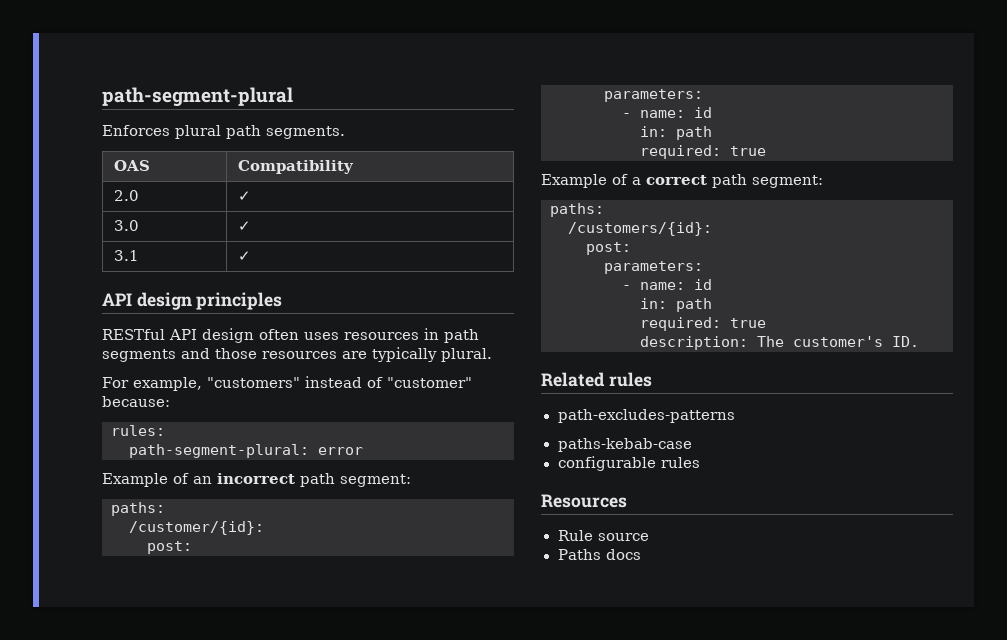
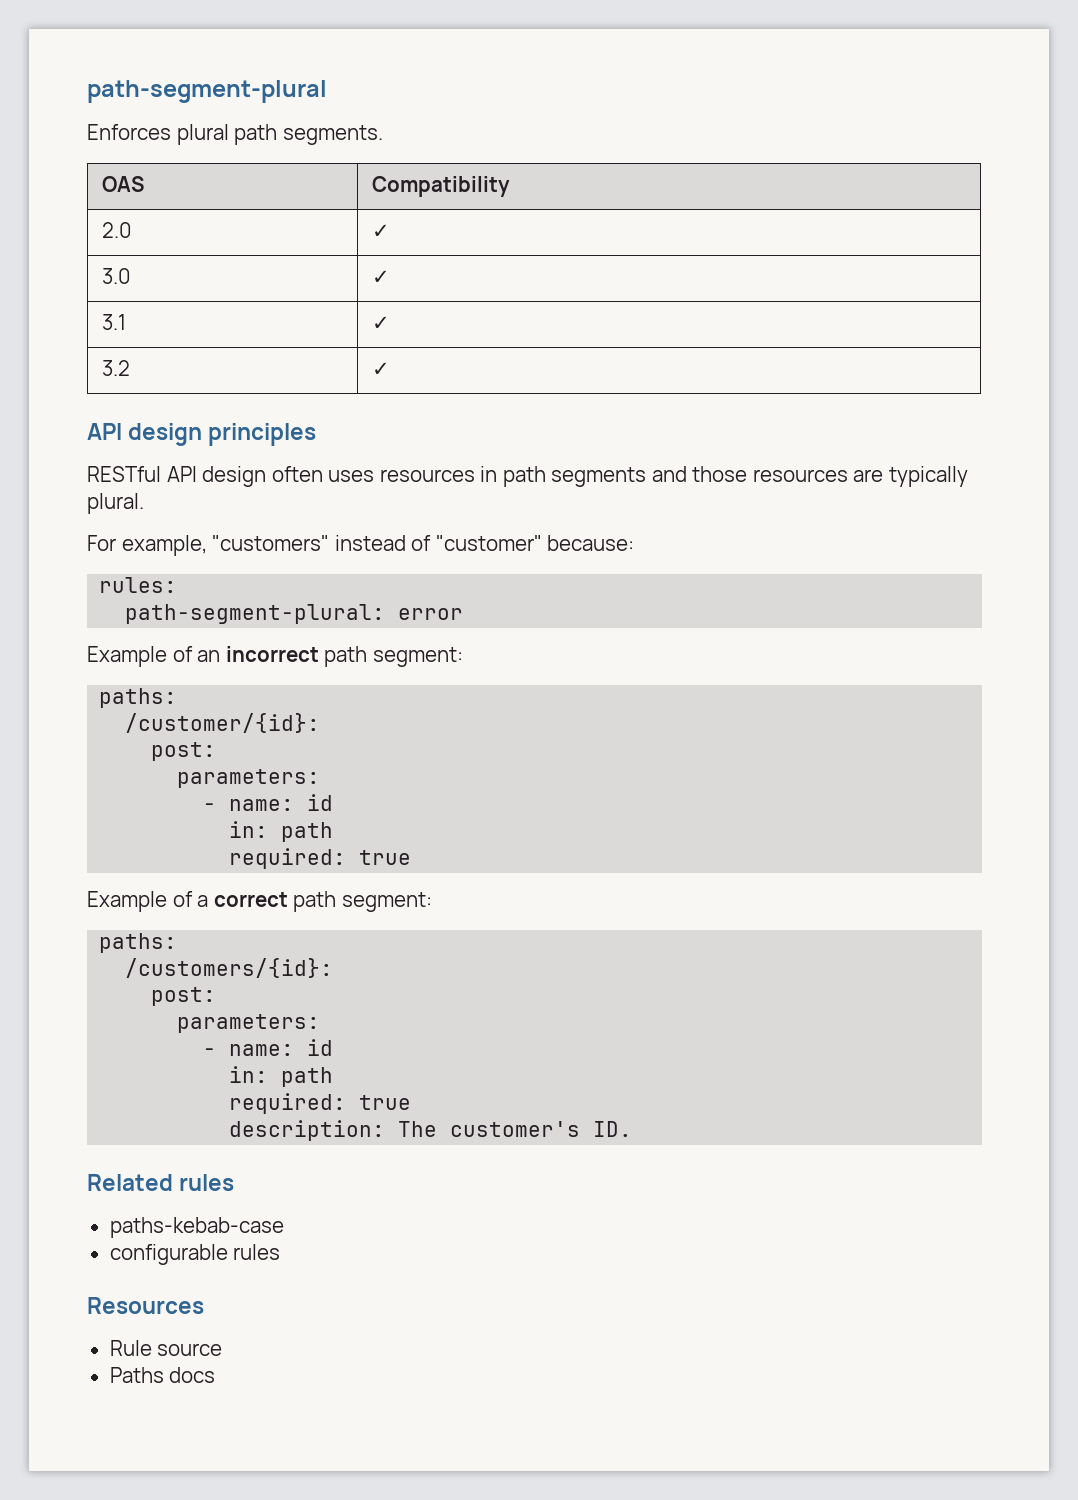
+ 3.2 | ✓
- path-excludes-patterns

